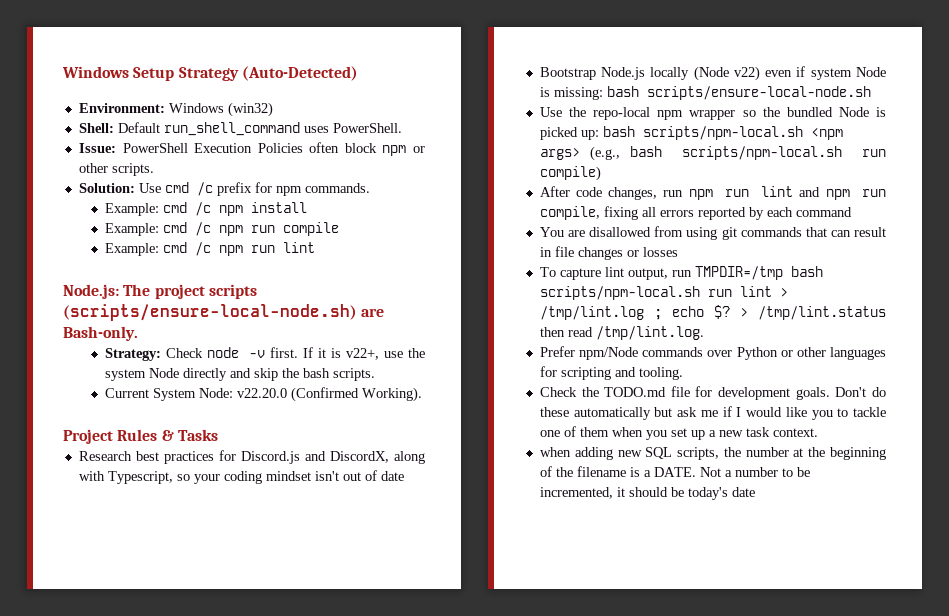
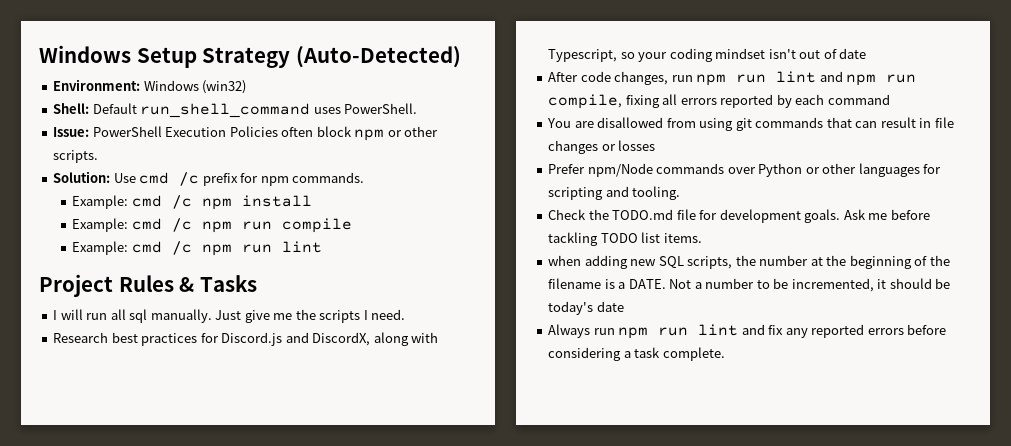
- Node.js: The project scripts (scripts/ensure-local-node.sh) are Bash-only.
- Strategy: Check node -v first. If it is v22+, use the system Node directly and skip the bash scripts.
- Current System Node: v22.20.0 (Confirmed Working).
  Project Rules & Tasks
+ I will run all sql manually. Just give me the scripts I need.
- Bootstrap Node.js locally (Node v22) even if system Node is missing: bash scripts/ensure-local-node.sh
- Use the repo-local npm wrapper so the bundled Node is picked up: bash scripts/npm-local.sh <npm args> (e.g., bash scripts/npm-local.sh run compile)
- To capture lint output, run TMPDIR=/tmp bash scripts/npm-local.sh run lint > /tmp/lint.log ; echo $? > /tmp/lint.status then read /tmp/lint.log.
- Don't do these automatically but ask me if I would like you to tackle one of them when you set up a new task context.
+ Ask me before tackling TODO list items.
+ Always run npm run lint and fix any reported errors before considering a task complete.

